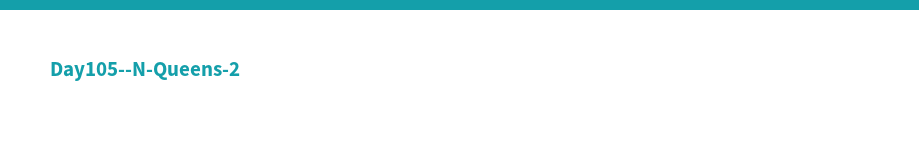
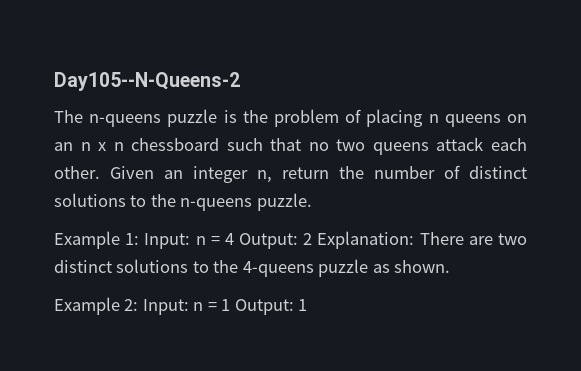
+ The n-queens puzzle is the problem of placing n queens on an n x n chessboard such that no two queens attack each other. Given an integer n, return the number of distinct solutions to the n-queens puzzle.
+ Example 1: Input: n = 4 Output: 2 Explanation: There are two distinct solutions to the 4-queens puzzle as shown.
+ Example 2: Input: n = 1 Output: 1

